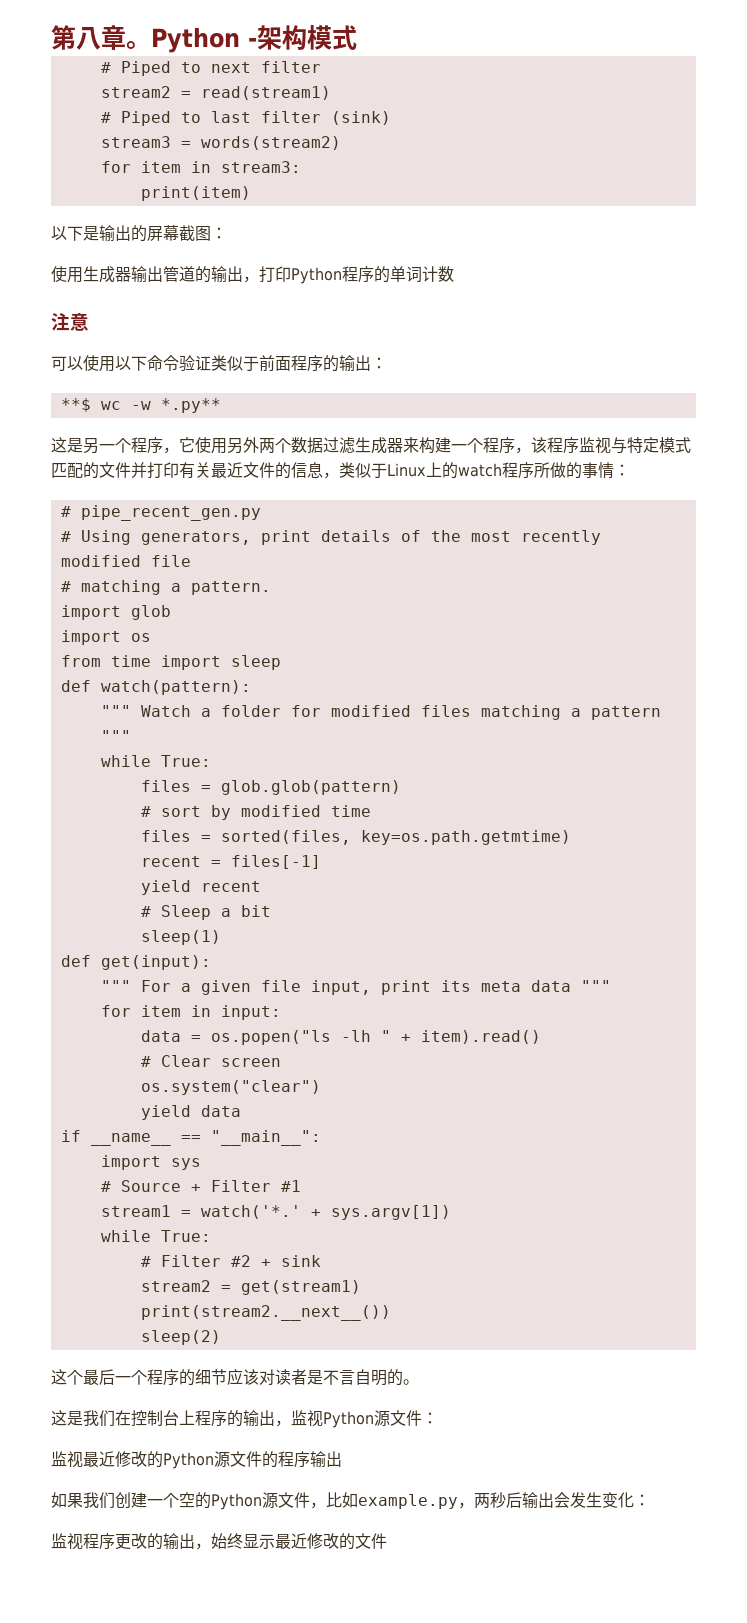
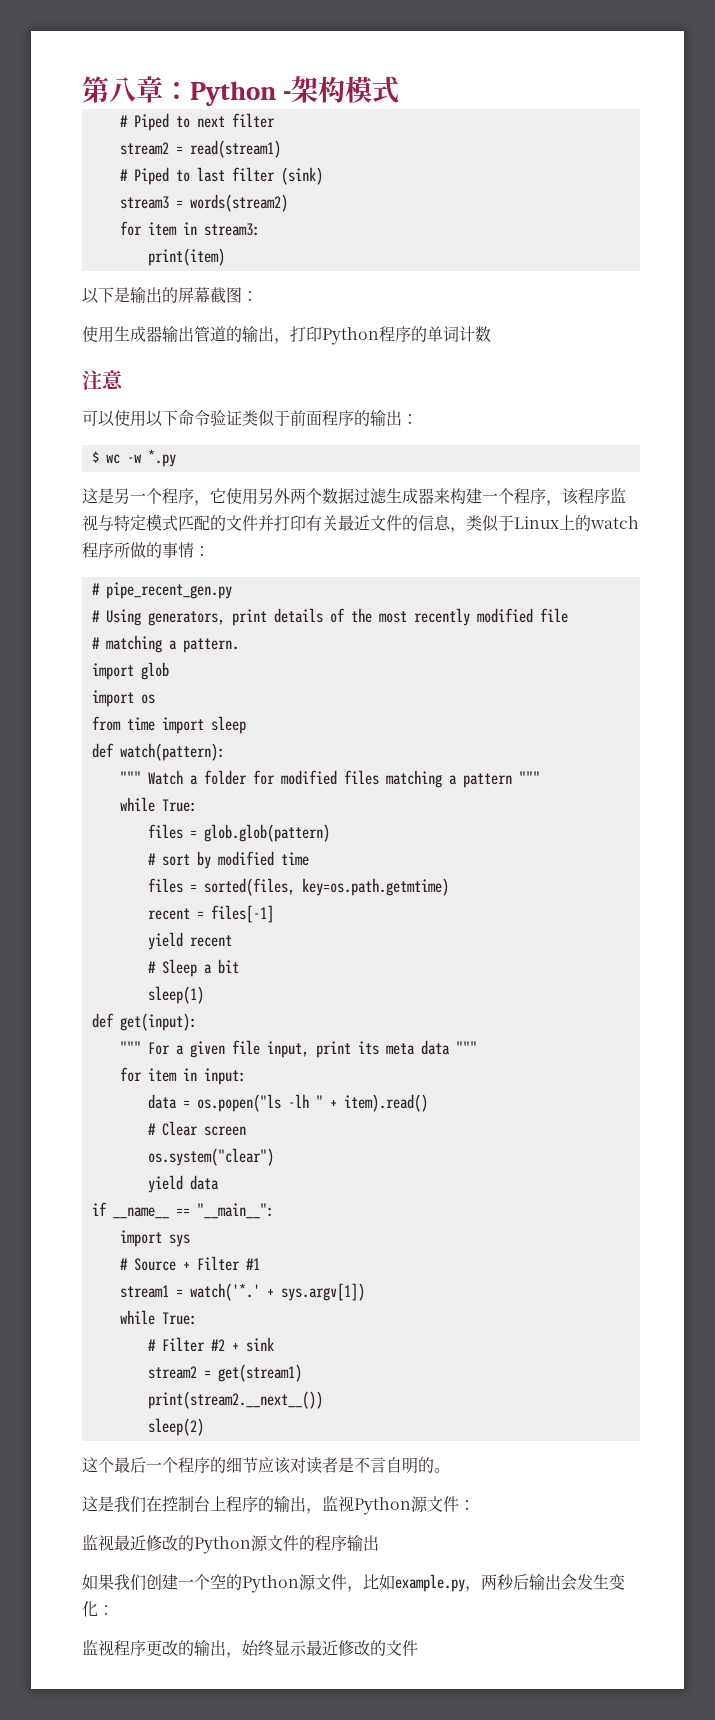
- 第八章。Python -架构模式
+ 第八章：Python -架构模式
- **$ wc -w *.py**
+ $ wc -w *.py

